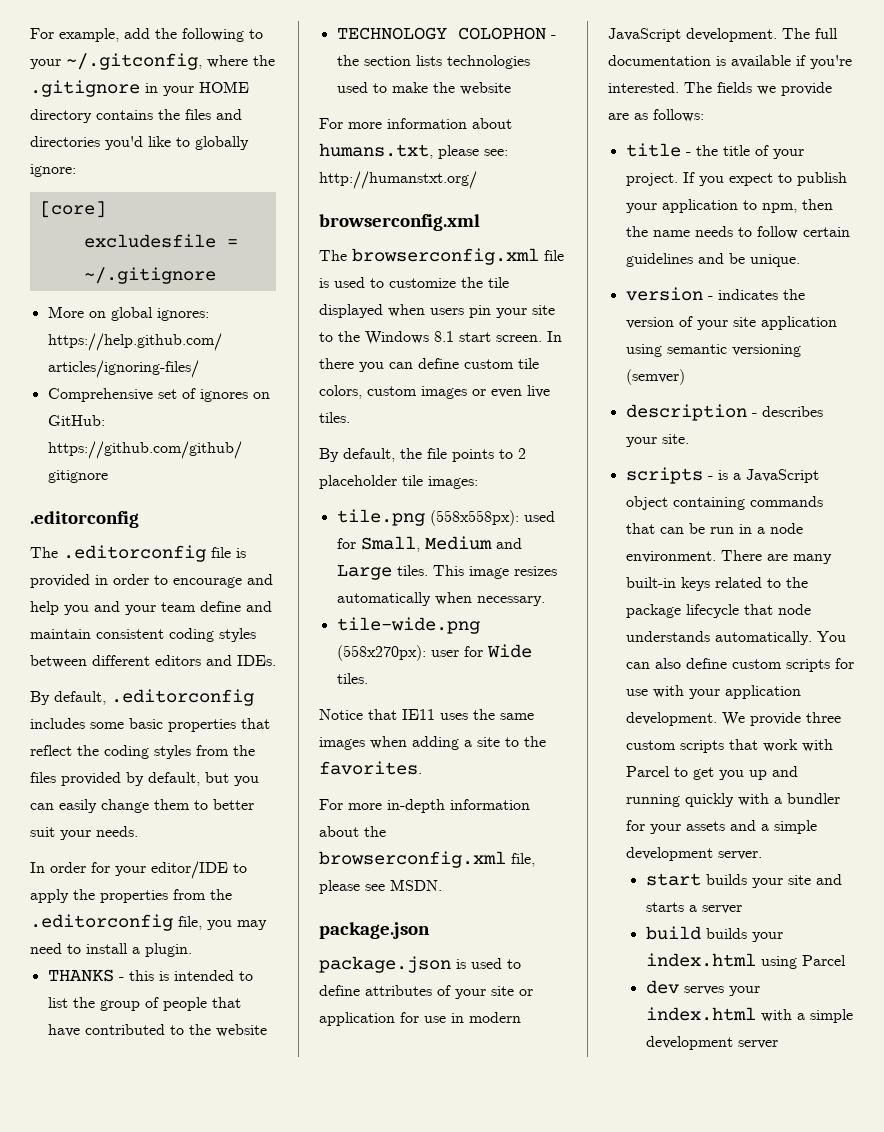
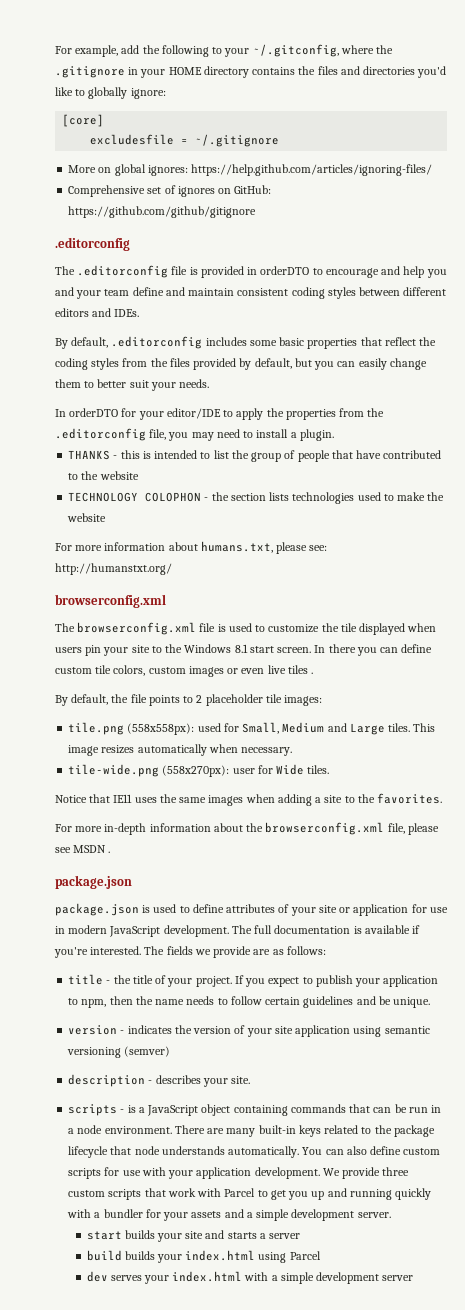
- The .editorconfig file is provided in order to encourage and help you and your team define and maintain consistent coding styles between different editors and IDEs.
+ The .editorconfig file is provided in orderDTO to encourage and help you and your team define and maintain consistent coding styles between different editors and IDEs.
- In order for your editor/IDE to apply the properties from the .editorconfig file, you may need to install a plugin.
+ In orderDTO for your editor/IDE to apply the properties from the .editorconfig file, you may need to install a plugin.
- In there you can define custom tile colors, custom images or even live tiles.
+ In there you can define custom tile colors, custom images or even live tiles .
- For more in-depth information about the browserconfig.xml file, please see MSDN.
+ For more in-depth information about the browserconfig.xml file, please see MSDN .

